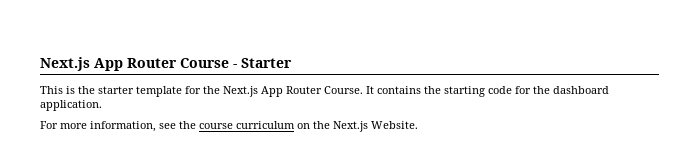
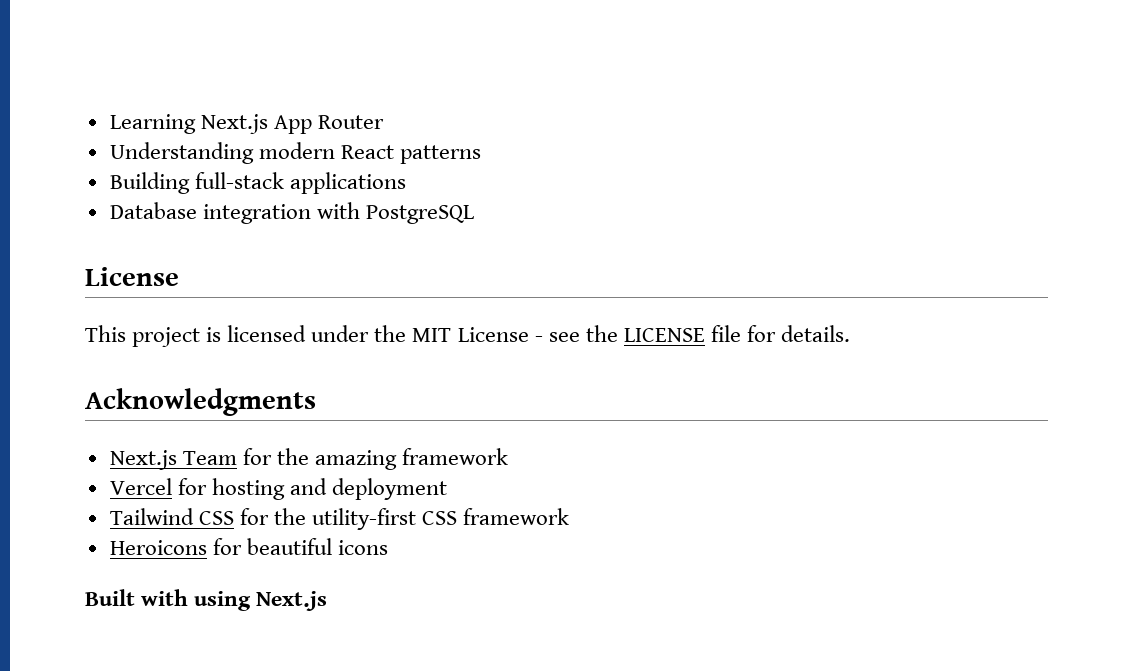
- Next.js App Router Course - Starter
- This is the starter template for the Next.js App Router Course. It contains the starting code for the dashboard application.
- For more information, see the course curriculum on the Next.js Website.
+ Learning Next.js App Router
+ Understanding modern React patterns
+ Building full-stack applications
+ Database integration with PostgreSQL
+ License
+ This project is licensed under the MIT License - see the LICENSE file for details.
+ Acknowledgments
+ Next.js Team for the amazing framework
+ Vercel for hosting and deployment
+ Tailwind CSS for the utility-first CSS framework
+ Heroicons for beautiful icons
+ Built with using Next.js

